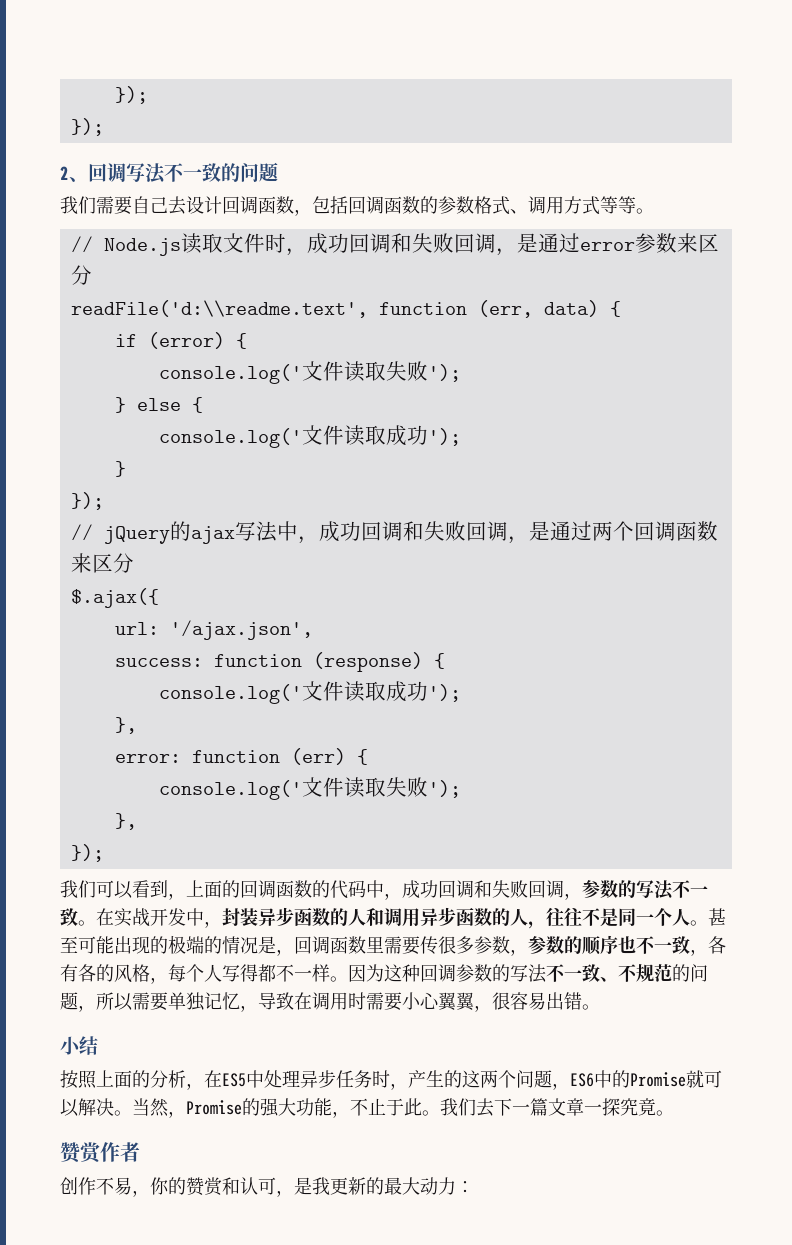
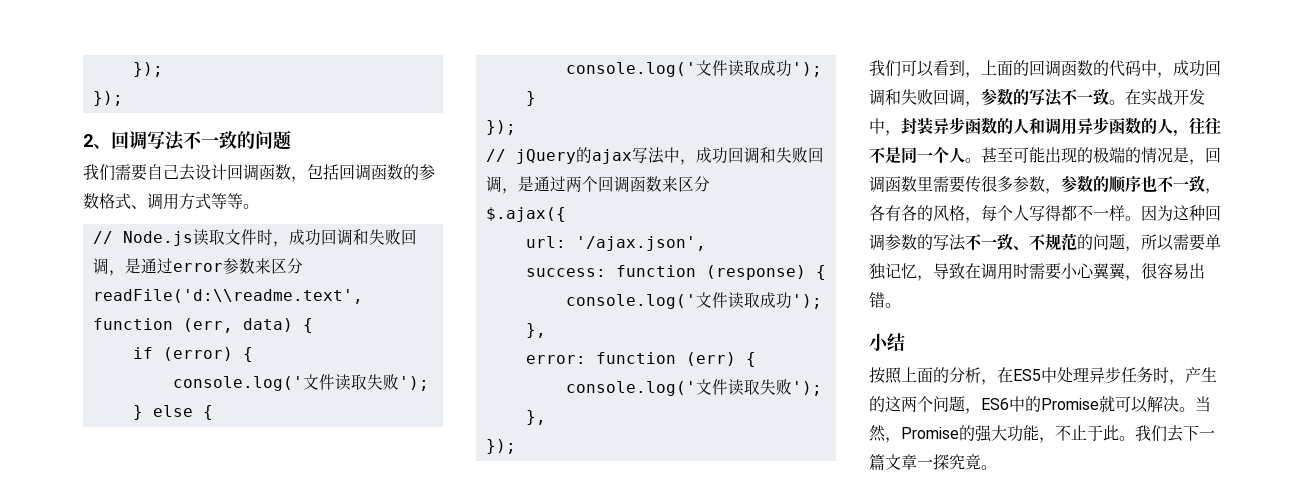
- 赞赏作者
- 创作不易，你的赞赏和认可，是我更新的最大动力：

